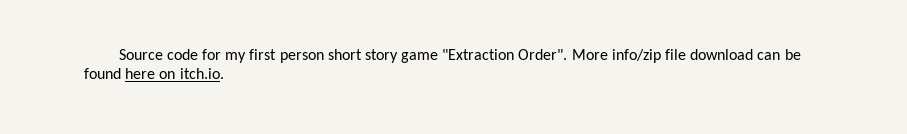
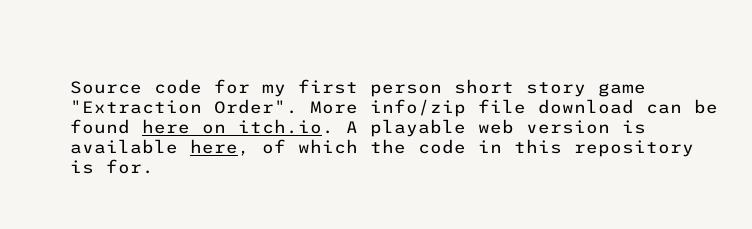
- More info/zip file download can be found here on itch.io.
+ More info/zip file download can be found here on itch.io. A playable web version is available here, of which the code in this repository is for.

